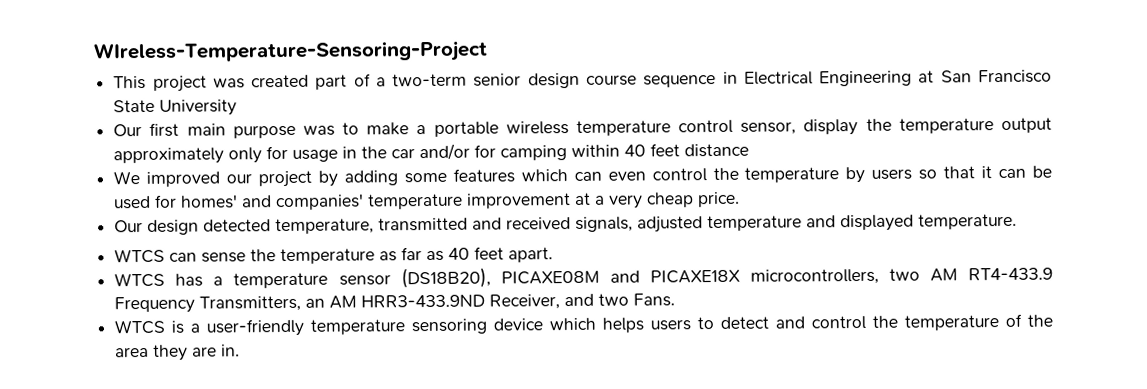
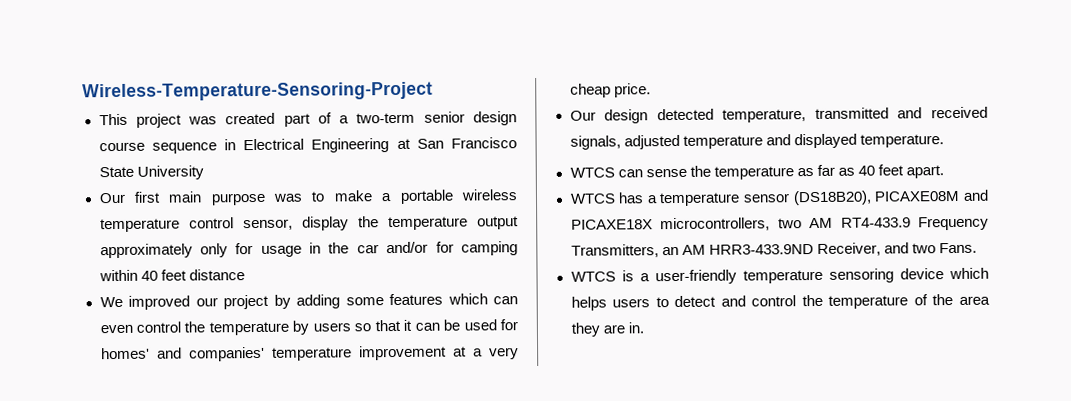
- WIreless-Temperature-Sensoring-Project
+ Wireless-Temperature-Sensoring-Project

